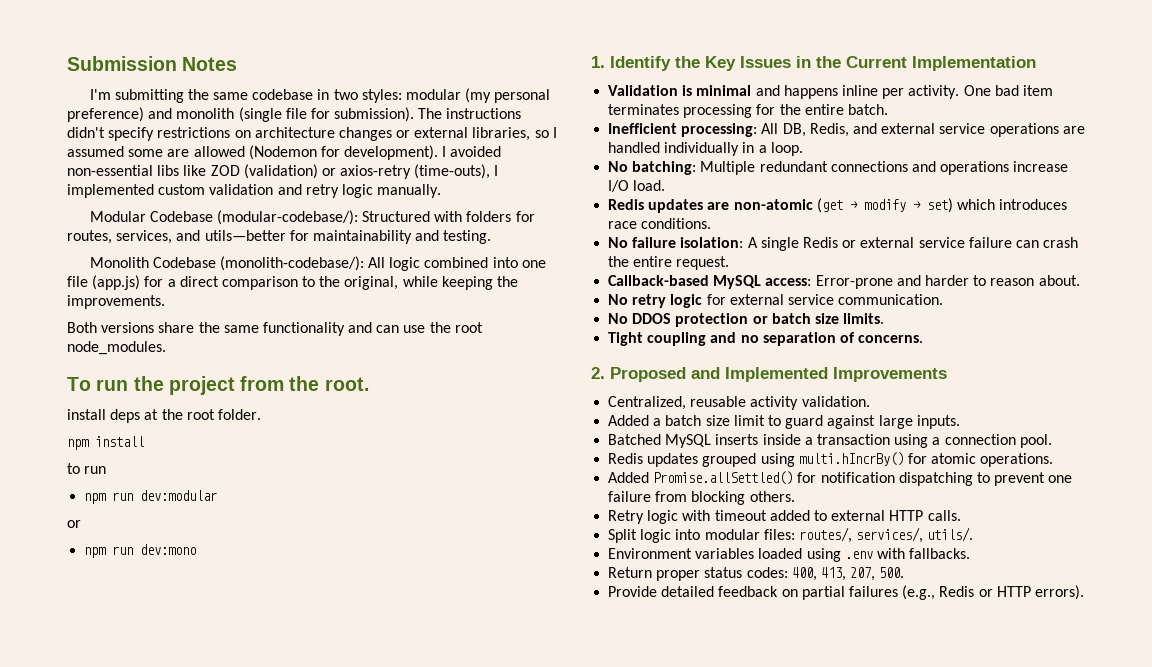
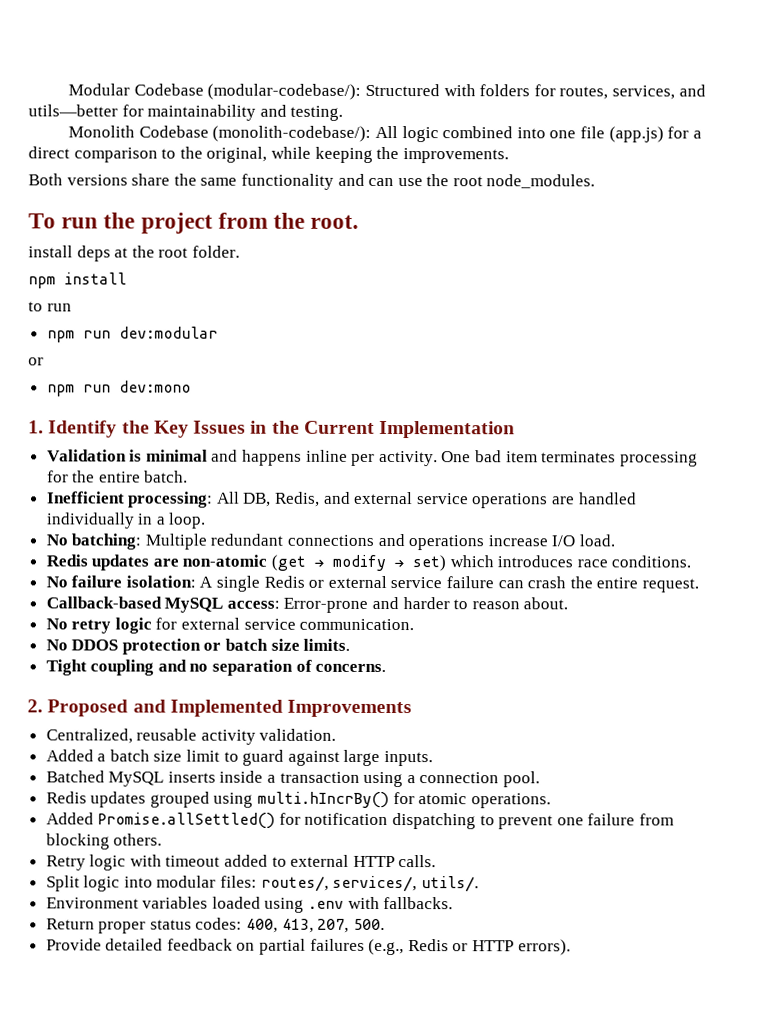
- Submission Notes
- I'm submitting the same codebase in two styles: modular (my personal preference) and monolith (single file for submission). The instructions didn't specify restrictions on architecture changes or external libraries, so I assumed some are allowed (Nodemon for development). I avoided non-essential libs like ZOD (validation) or axios-retry (time-outs), I implemented custom validation and retry logic manually.

